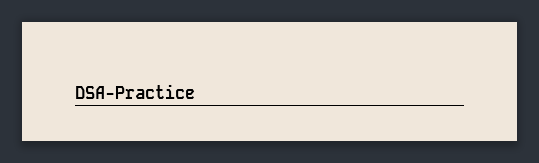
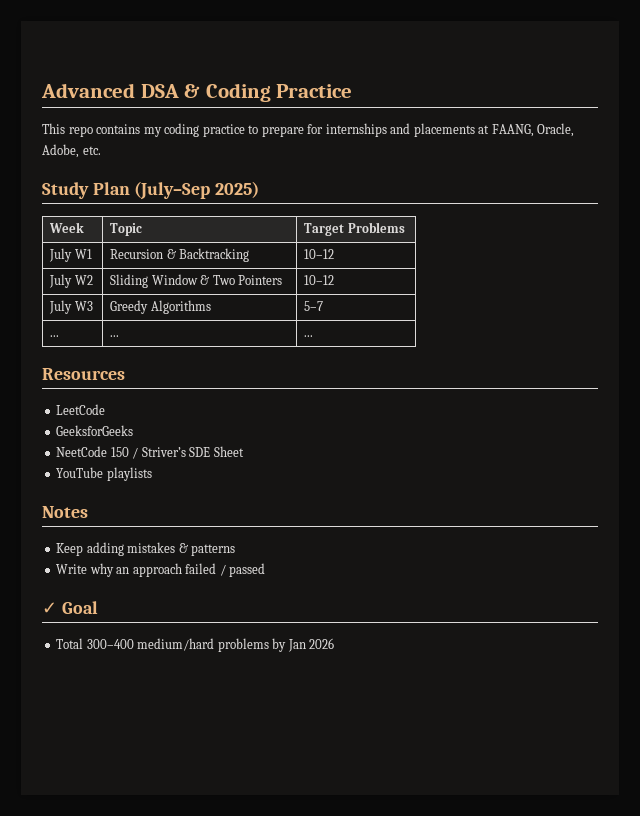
- DSA-Practice
+ Advanced DSA & Coding Practice
+ This repo contains my coding practice to prepare for internships and placements at FAANG, Oracle, Adobe, etc.
+ Study Plan (July–Sep 2025)
+ Week | Topic | Target Problems
+ July W1 | Recursion & Backtracking | 10–12
+ July W2 | Sliding Window & Two Pointers | 10–12
+ July W3 | Greedy Algorithms | 5–7
+ ... | ... | ...
+ Resources
+ LeetCode
+ GeeksforGeeks
+ NeetCode 150 / Striver’s SDE Sheet
+ YouTube playlists
+ Notes
+ Keep adding mistakes & patterns
+ Write why an approach failed / passed
+ ✓ Goal
+ Total 300–400 medium/hard problems by Jan 2026

